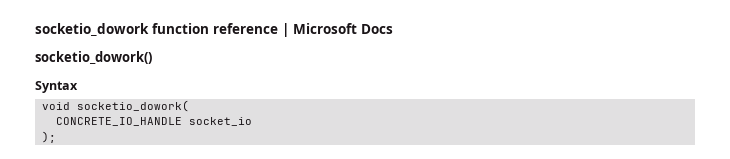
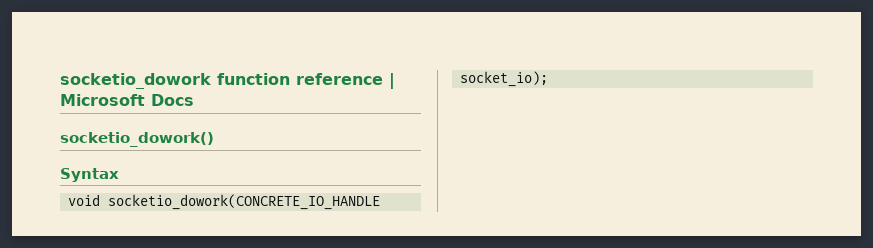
- void socketio_dowork(
- CONCRETE_IO_HANDLE socket_io
- );
+ void socketio_dowork(CONCRETE_IO_HANDLE socket_io);

